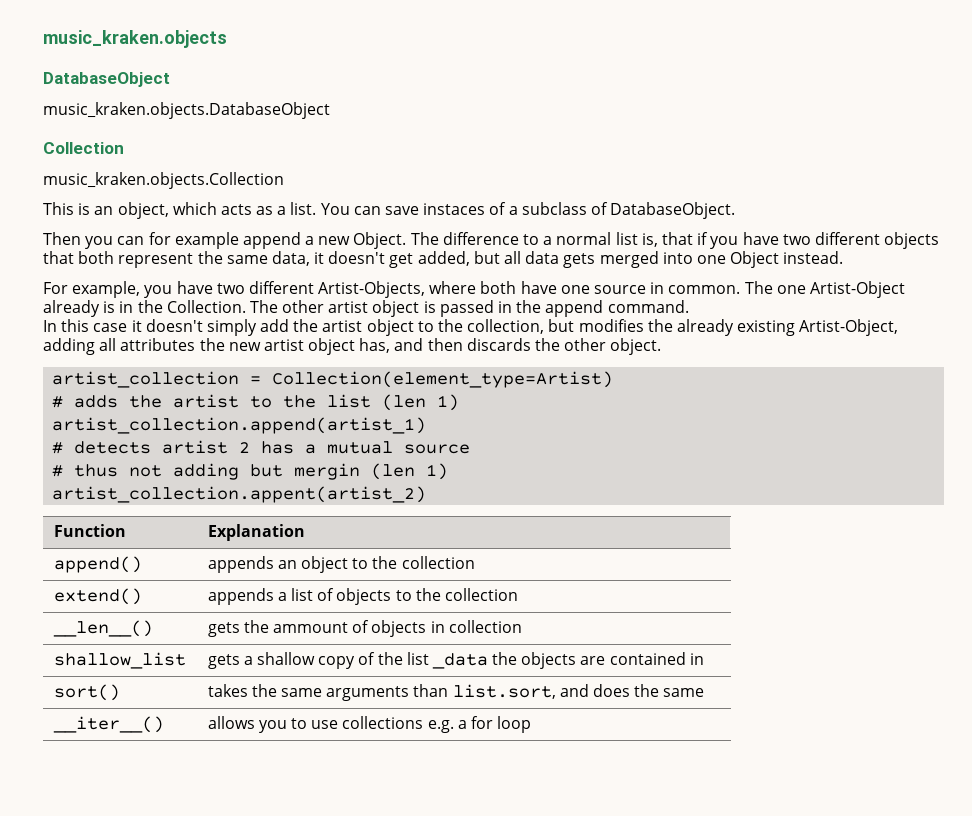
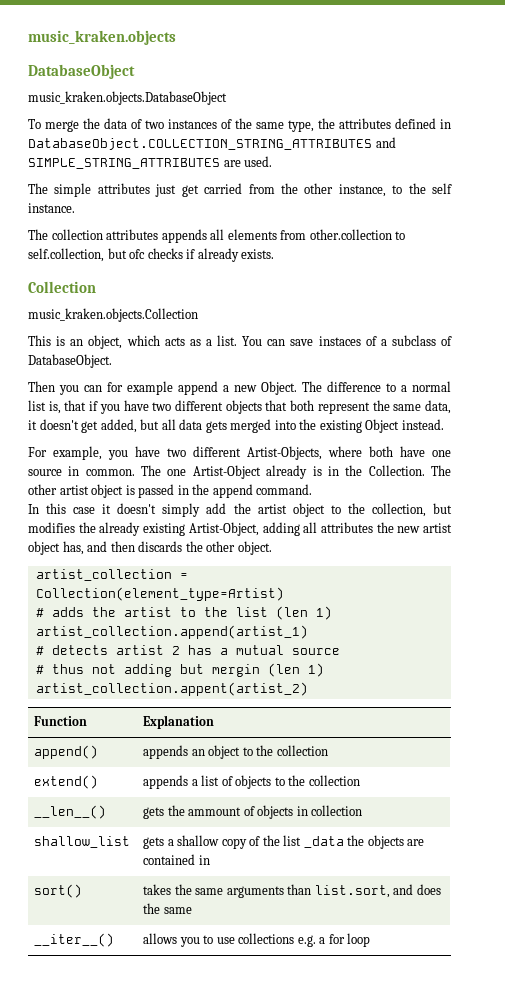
+ To merge the data of two instances of the same type, the attributes defined in DatabaseObject.COLLECTION_STRING_ATTRIBUTES and SIMPLE_STRING_ATTRIBUTES are used.
+ The simple attributes just get carried from the other instance, to the self instance.
+ The collection attributes appends all elements from other.collection to self.collection, but ofc checks if already exists.
- The difference to a normal list is, that if you have two different objects that both represent the same data, it doesn't get added, but all data gets merged into one Object instead.
+ The difference to a normal list is, that if you have two different objects that both represent the same data, it doesn't get added, but all data gets merged into the existing Object instead.

